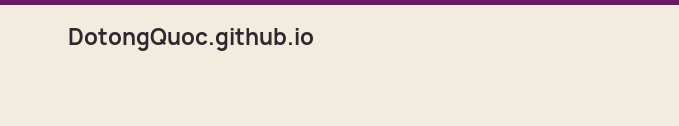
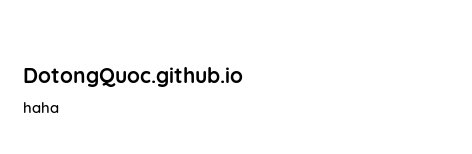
+ haha

